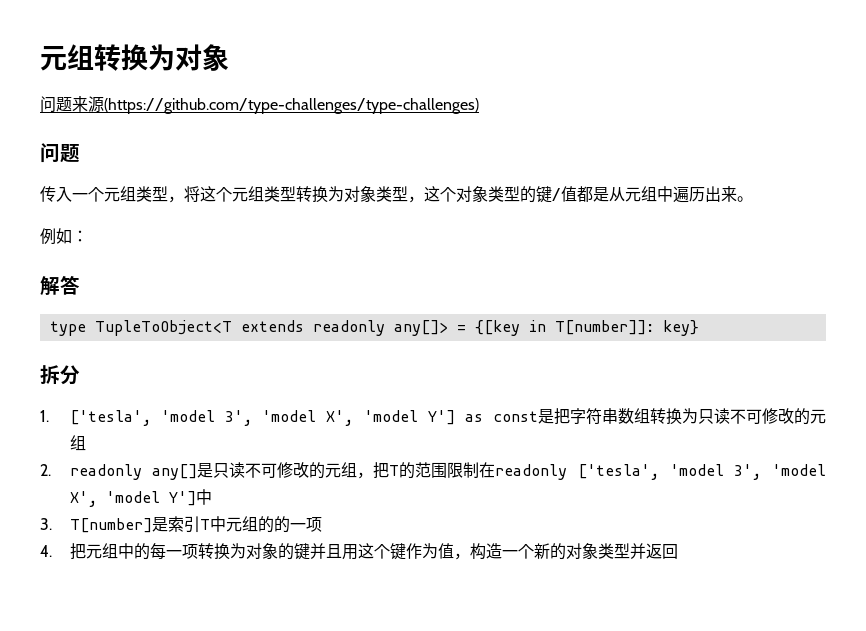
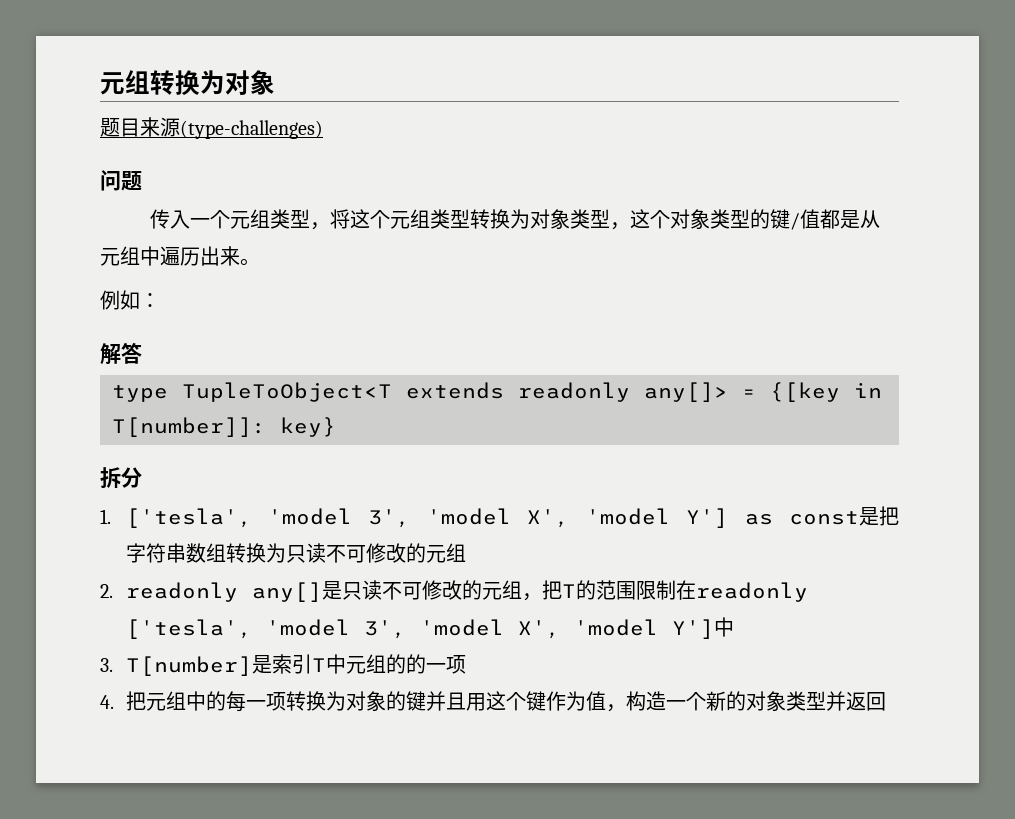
- 问题来源(https://github.com/type-challenges/type-challenges)
+ 题目来源(type-challenges)

